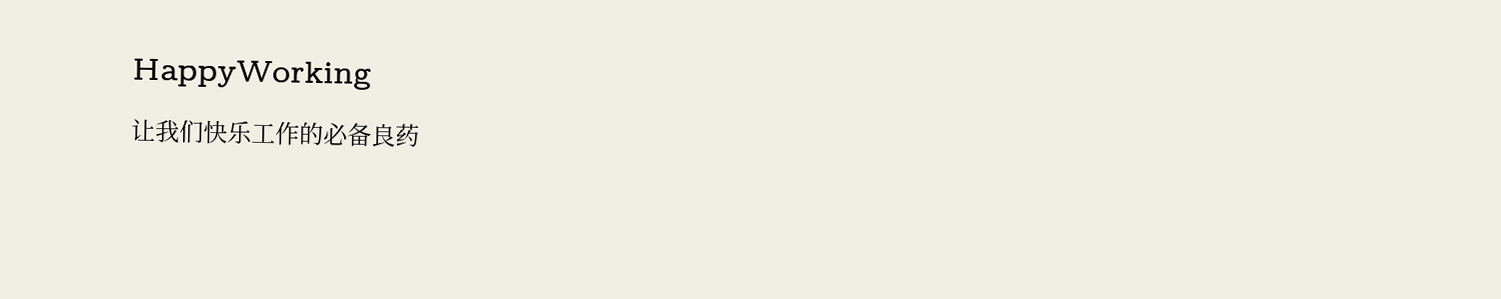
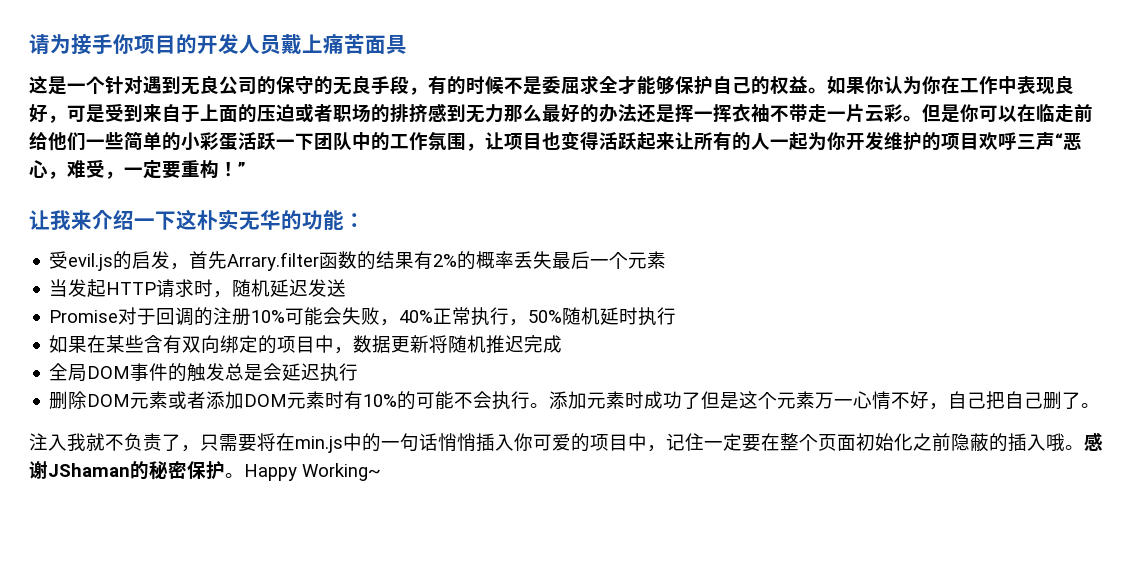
- HappyWorking
- 让我们快乐工作的必备良药
+ 请为接手你项目的开发人员戴上痛苦面具
+ 这是一个针对遇到无良公司的保守的无良手段，有的时候不是委屈求全才能够保护自己的权益。如果你认为你在工作中表现良好，可是受到来自于上面的压迫或者职场的排挤感到无力那么最好的办法还是挥一挥衣袖不带走一片云彩。但是你可以在临走前给他们一些简单的小彩蛋活跃一下团队中的工作氛围，让项目也变得活跃起来让所有的人一起为你开发维护的项目欢呼三声“恶心，难受，一定要重构！”
+ 让我来介绍一下这朴实无华的功能：
+ 受evil.js的启发，首先Arrary.filter函数的结果有2%的概率丢失最后一个元素
+ 当发起HTTP请求时，随机延迟发送
+ Promise对于回调的注册10%可能会失败，40%正常执行，50%随机延时执行
+ 如果在某些含有双向绑定的项目中，数据更新将随机推迟完成
+ 全局DOM事件的触发总是会延迟执行
+ 删除DOM元素或者添加DOM元素时有10%的可能不会执行。添加元素时成功了但是这个元素万一心情不好，自己把自己删了。
+ 注入我就不负责了，只需要将在min.js中的一句话悄悄插入你可爱的项目中，记住一定要在整个页面初始化之前隐蔽的插入哦。感谢JShaman的秘密保护。Happy Working~

